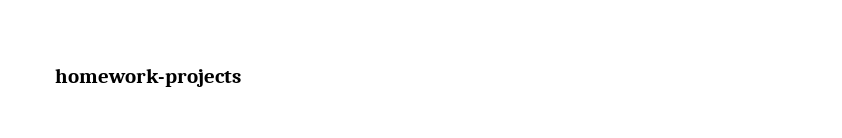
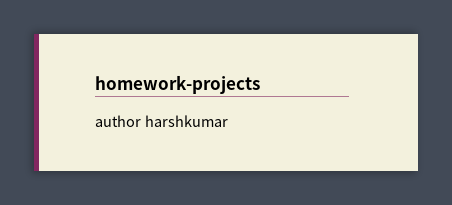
+ author harshkumar

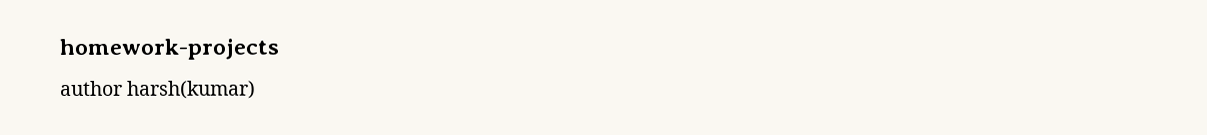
- author harshkumar
+ author harsh(kumar)

